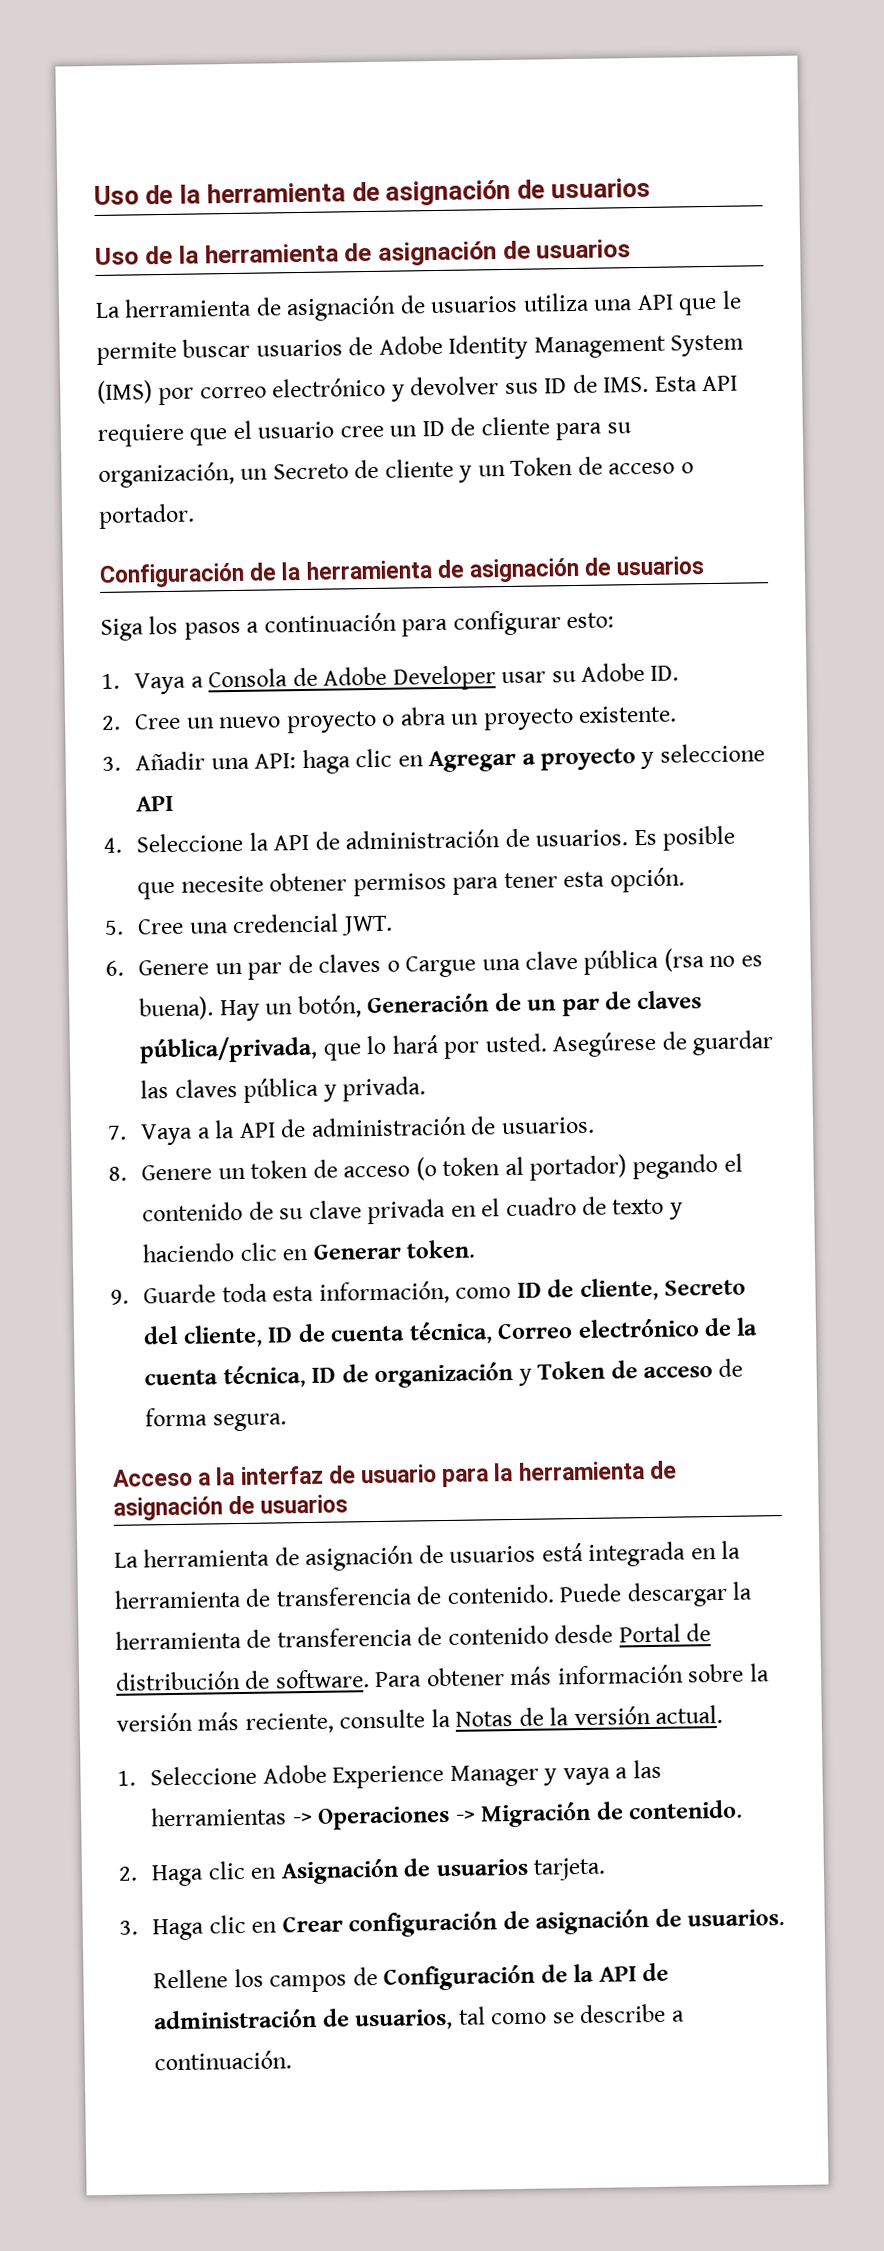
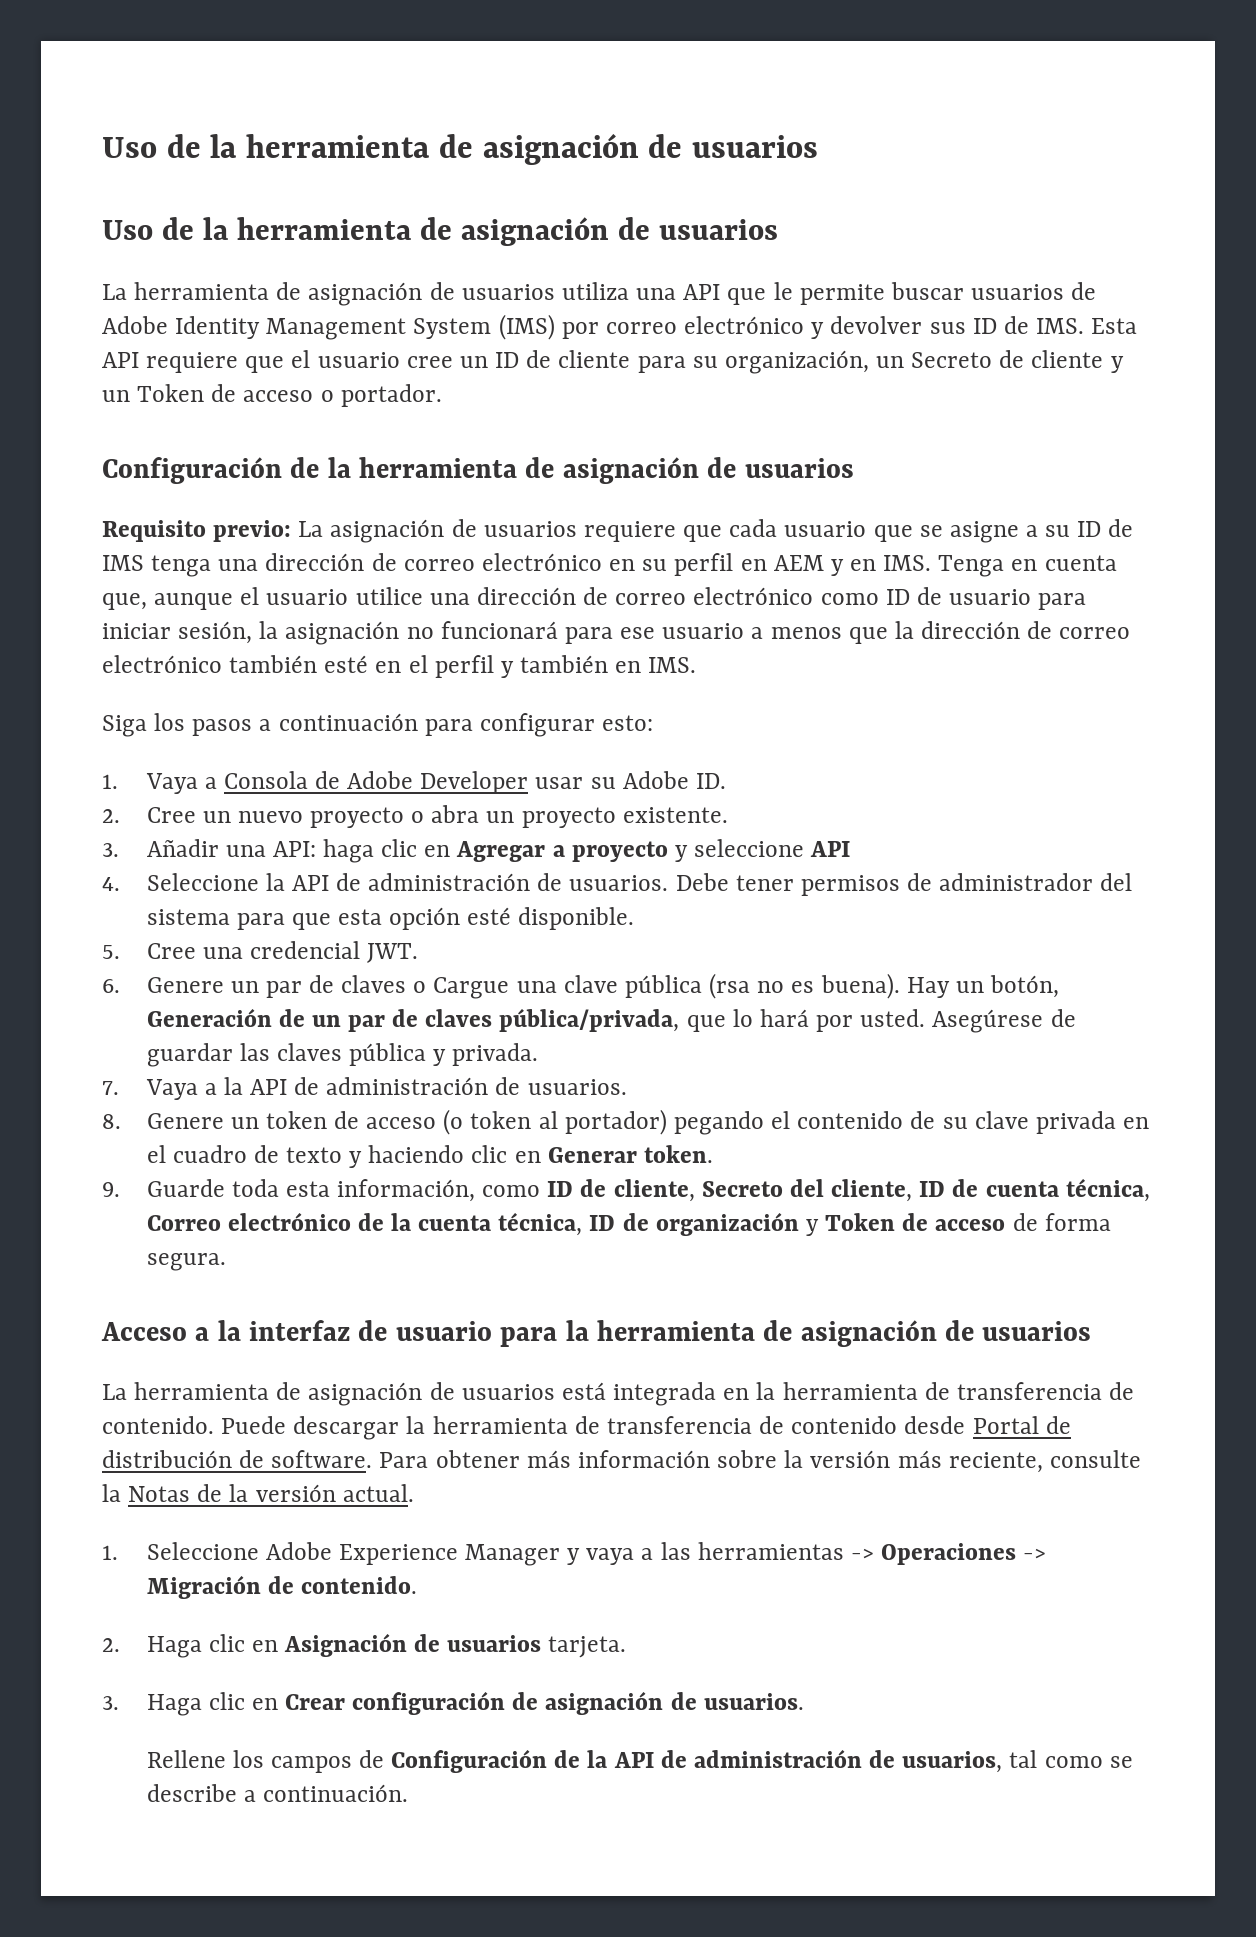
+ Requisito previo: La asignación de usuarios requiere que cada usuario que se asigne a su ID de IMS tenga una dirección de correo electrónico en su perfil en AEM y en IMS. Tenga en cuenta que, aunque el usuario utilice una dirección de correo electrónico como ID de usuario para iniciar sesión, la asignación no funcionará para ese usuario a menos que la dirección de correo electrónico también esté en el perfil y también en IMS.
- Es posible que necesite obtener permisos para tener esta opción.
+ Debe tener permisos de administrador del sistema para que esta opción esté disponible.

